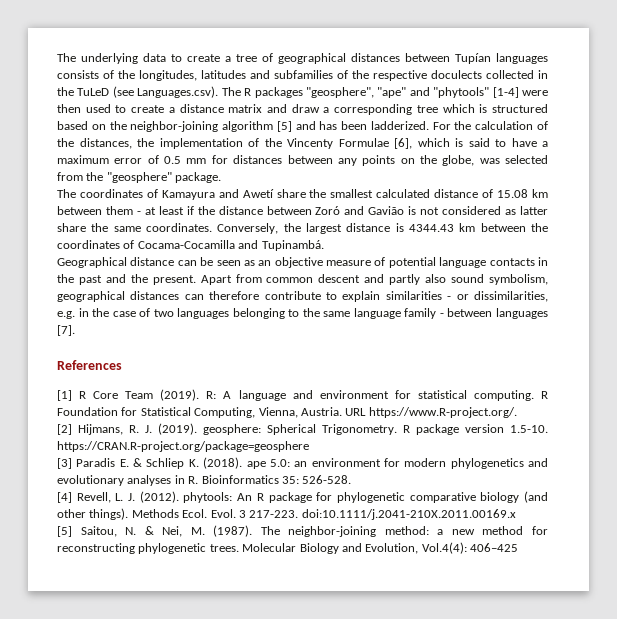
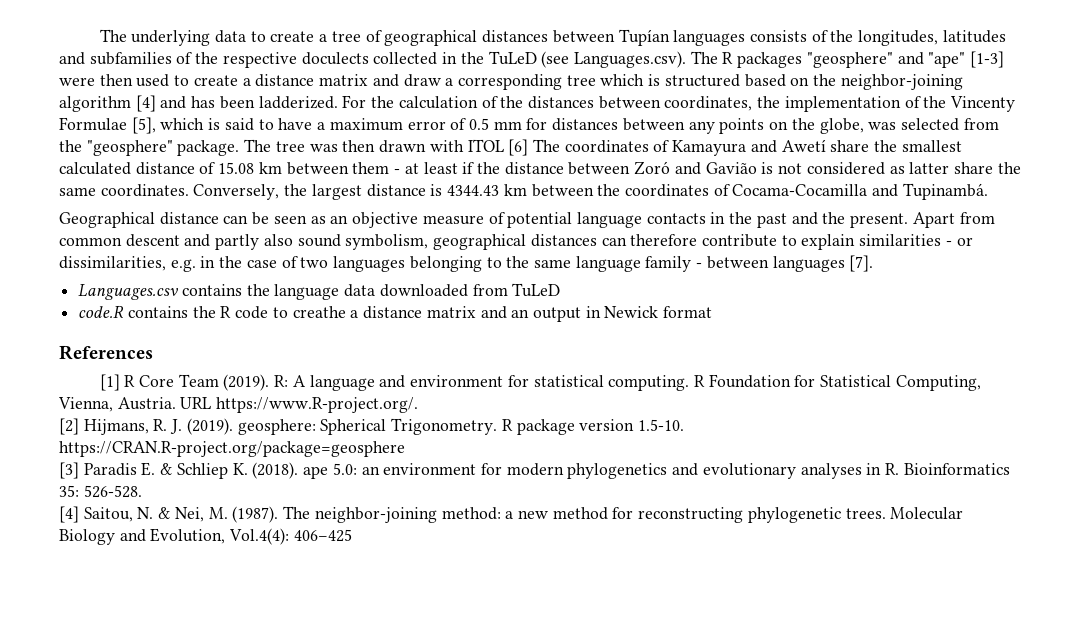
- The underlying data to create a tree of geographical distances between Tupían languages consists of the longitudes, latitudes and subfamilies of the respective doculects collected in the TuLeD (see Languages.csv). The R packages "geosphere", "ape" and "phytools" [1-4] were then used to create a distance matrix and draw a corresponding tree which is structured based on the neighbor-joining algorithm [5] and has been ladderized.
+ The underlying data to create a tree of geographical distances between Tupían languages consists of the longitudes, latitudes and subfamilies of the respective doculects collected in the TuLeD (see Languages.csv). The R packages "geosphere" and "ape" [1-3] were then used to create a distance matrix and draw a corresponding tree which is structured based on the neighbor-joining algorithm [4] and has been ladderized.
- For the calculation of the distances, the implementation of the Vincenty Formulae [6], which is said to have a maximum error of 0.5 mm for distances between any points on the globe, was selected from the "geosphere" package.
- The coordinates of Kamayura and Awetí share the smallest calculated distance of 15.08 km between them - at least if the distance between Zoró and Gavião is not considered as latter share the same coordinates.
+ For the calculation of the distances between coordinates, the implementation of the Vincenty Formulae [5], which is said to have a maximum error of 0.5 mm for distances between any points on the globe, was selected from the "geosphere" package. The tree was then drawn with ITOL [6] The coordinates of Kamayura and Awetí share the smallest calculated distance of 15.08 km between them - at least if the distance between Zoró and Gavião is not considered as latter share the same coordinates.
+ Languages.csv contains the language data downloaded from TuLeD
+ code.R contains the R code to creathe a distance matrix and an output in Newick format
- [4] Revell, L. J. (2012). phytools: An R package for phylogenetic comparative biology (and other things). Methods Ecol. Evol. 3 217-223. doi:10.1111/j.2041-210X.2011.00169.x
- [5] Saitou, N. & Nei, M. (1987).
+ [4] Saitou, N. & Nei, M. (1987).

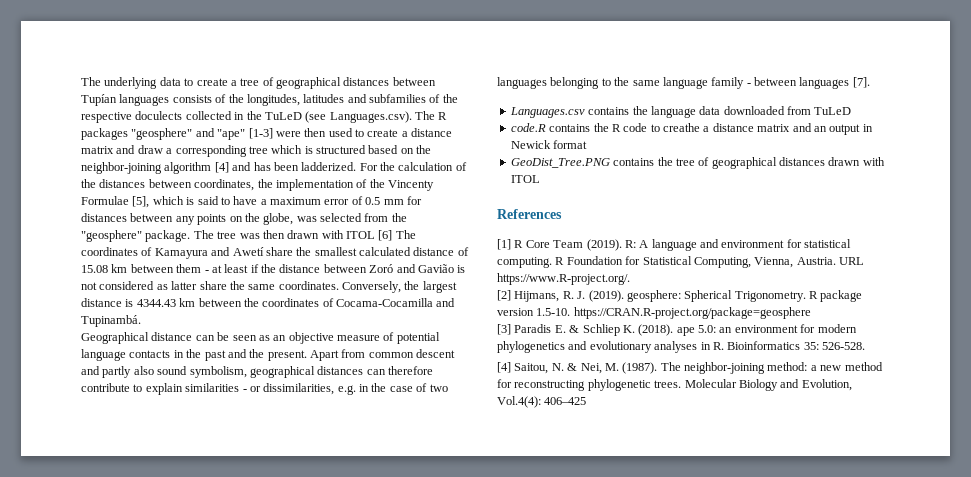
+ GeoDist_Tree.PNG contains the tree of geographical distances drawn with ITOL

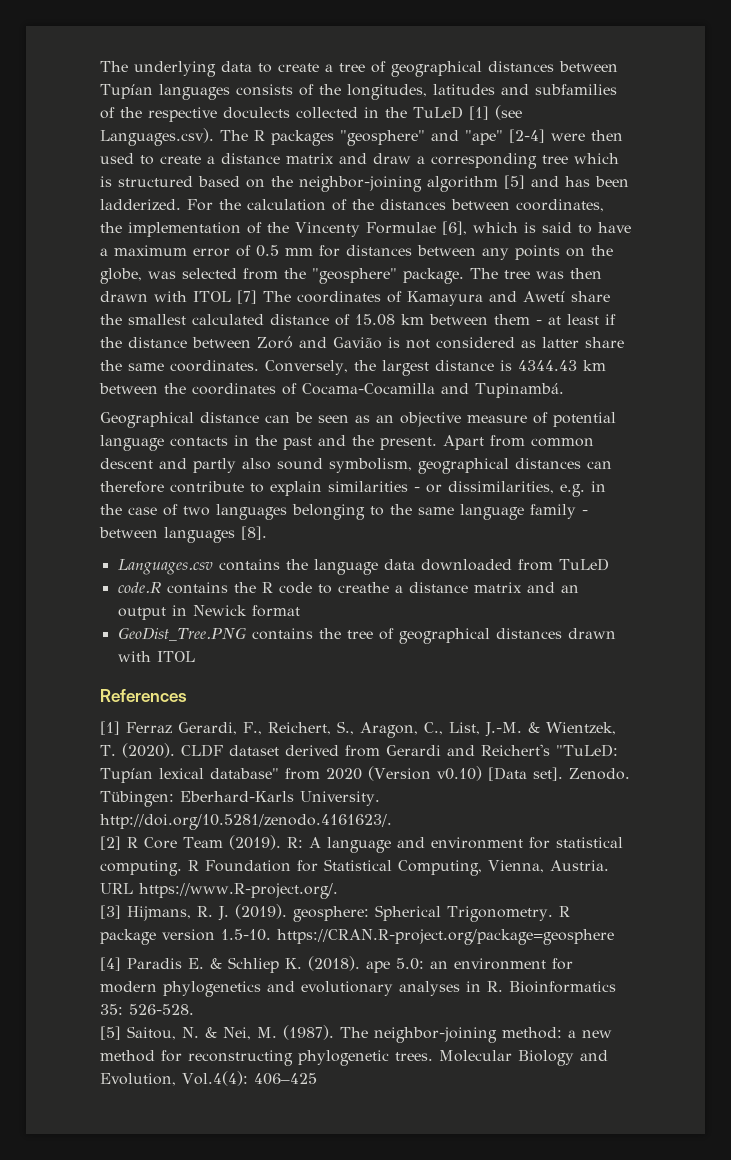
- The underlying data to create a tree of geographical distances between Tupían languages consists of the longitudes, latitudes and subfamilies of the respective doculects collected in the TuLeD (see Languages.csv). The R packages "geosphere" and "ape" [1-3] were then used to create a distance matrix and draw a corresponding tree which is structured based on the neighbor-joining algorithm [4] and has been ladderized.
+ The underlying data to create a tree of geographical distances between Tupían languages consists of the longitudes, latitudes and subfamilies of the respective doculects collected in the TuLeD [1] (see Languages.csv). The R packages "geosphere" and "ape" [2-4] were then used to create a distance matrix and draw a corresponding tree which is structured based on the neighbor-joining algorithm [5] and has been ladderized.
- For the calculation of the distances between coordinates, the implementation of the Vincenty Formulae [5], which is said to have a maximum error of 0.5 mm for distances between any points on the globe, was selected from the "geosphere" package.
+ For the calculation of the distances between coordinates, the implementation of the Vincenty Formulae [6], which is said to have a maximum error of 0.5 mm for distances between any points on the globe, was selected from the "geosphere" package.
- The tree was then drawn with ITOL [6] The coordinates of Kamayura and Awetí share the smallest calculated distance of 15.08 km between them - at least if the distance between Zoró and Gavião is not considered as latter share the same coordinates.
+ The tree was then drawn with ITOL [7] The coordinates of Kamayura and Awetí share the smallest calculated distance of 15.08 km between them - at least if the distance between Zoró and Gavião is not considered as latter share the same coordinates.
- Apart from common descent and partly also sound symbolism, geographical distances can therefore contribute to explain similarities - or dissimilarities, e.g. in the case of two languages belonging to the same language family - between languages [7].
+ Apart from common descent and partly also sound symbolism, geographical distances can therefore contribute to explain similarities - or dissimilarities, e.g. in the case of two languages belonging to the same language family - between languages [8].
- [1] R Core Team (2019).
+ [1] Ferraz Gerardi, F., Reichert, S., Aragon, C., List, J.-M. & Wientzek, T. (2020). CLDF dataset derived from Gerardi and Reichert's "TuLeD: Tupían lexical database" from 2020 (Version v0.10) [Data set]. Zenodo. Tübingen: Eberhard-Karls University. http://doi.org/10.5281/zenodo.4161623/.
+ [2] R Core Team (2019).
- [2] Hijmans, R. J. (2019). geosphere: Spherical Trigonometry.
+ [3] Hijmans, R. J. (2019). geosphere: Spherical Trigonometry.
- [3] Paradis E. & Schliep K. (2018). ape 5.0: an environment for modern phylogenetics and evolutionary analyses in R. Bioinformatics 35: 526-528.
+ [4] Paradis E. & Schliep K. (2018). ape 5.0: an environment for modern phylogenetics and evolutionary analyses in R. Bioinformatics 35: 526-528.
- [4] Saitou, N. & Nei, M. (1987).
+ [5] Saitou, N. & Nei, M. (1987).

